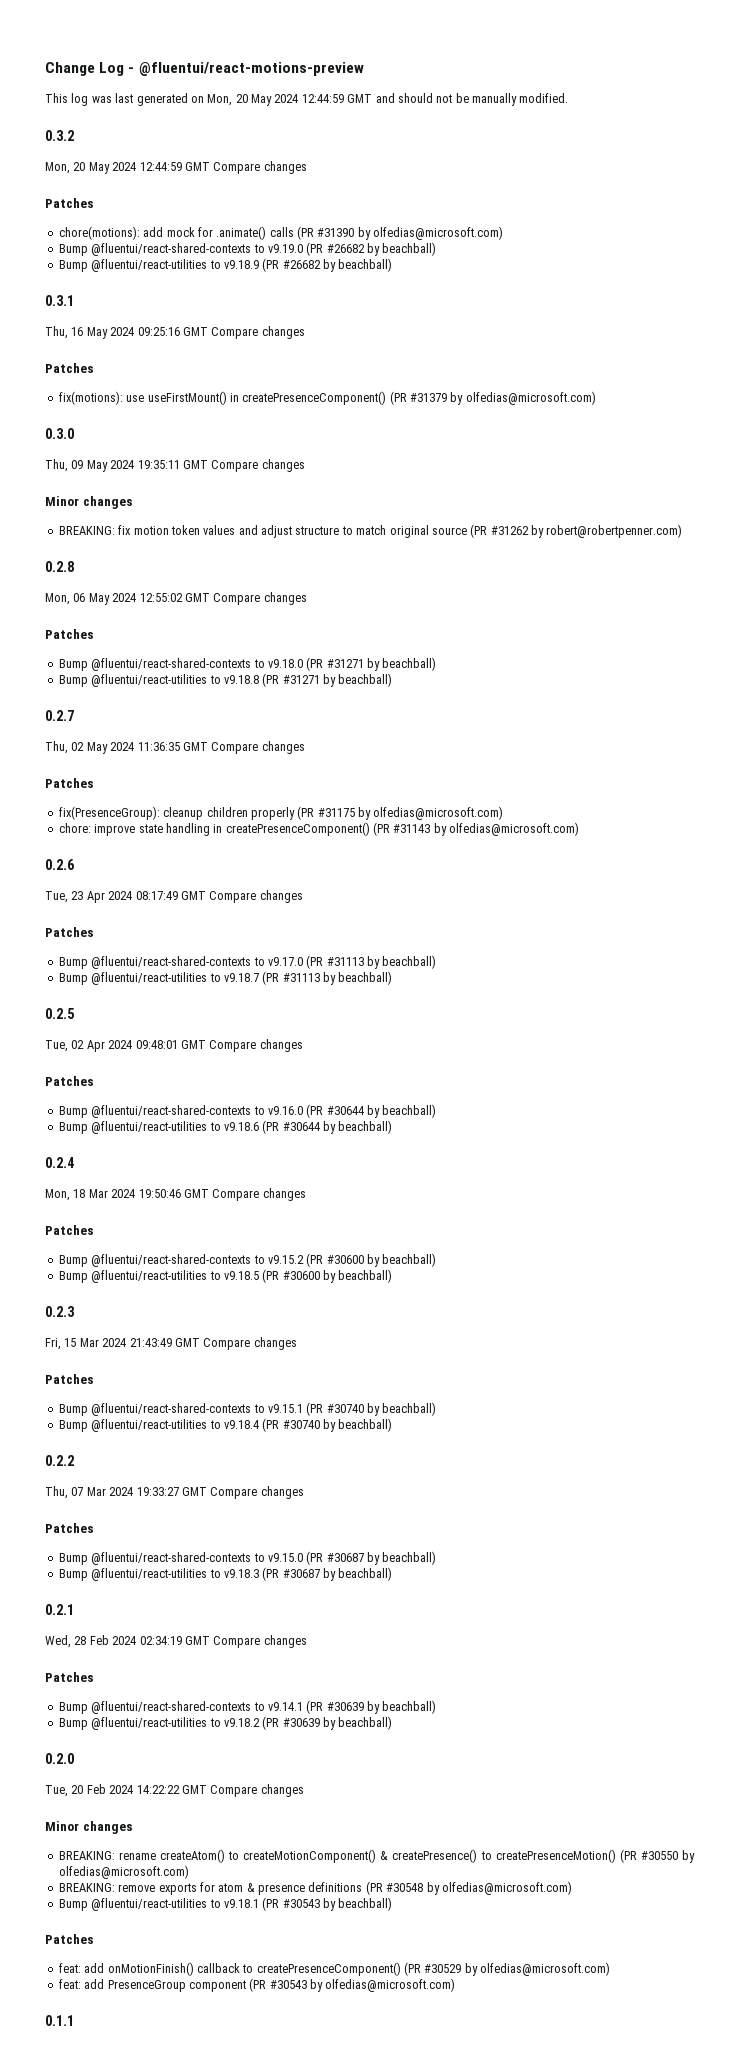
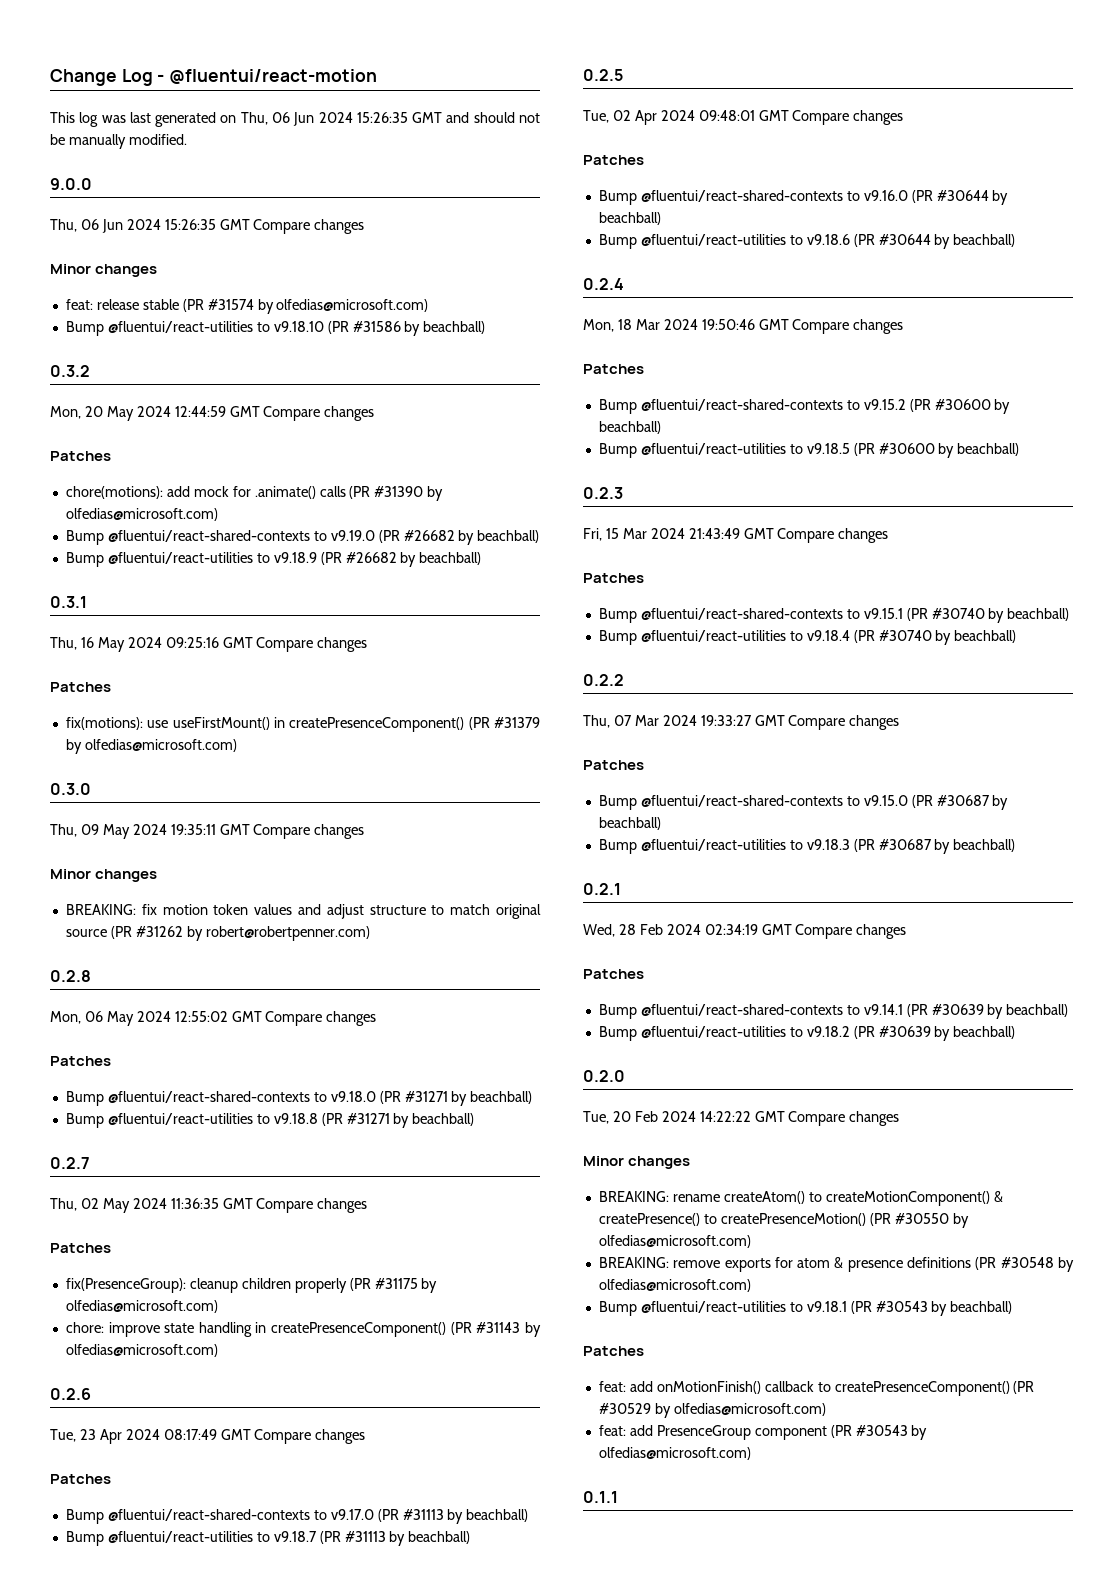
- Change Log - @fluentui/react-motions-preview
+ Change Log - @fluentui/react-motion
- This log was last generated on Mon, 20 May 2024 12:44:59 GMT and should not be manually modified.
+ This log was last generated on Thu, 06 Jun 2024 15:26:35 GMT and should not be manually modified.
+ 9.0.0
+ Thu, 06 Jun 2024 15:26:35 GMT Compare changes
+ Minor changes
+ feat: release stable (PR #31574 by olfedias@microsoft.com)
+ Bump @fluentui/react-utilities to v9.18.10 (PR #31586 by beachball)

